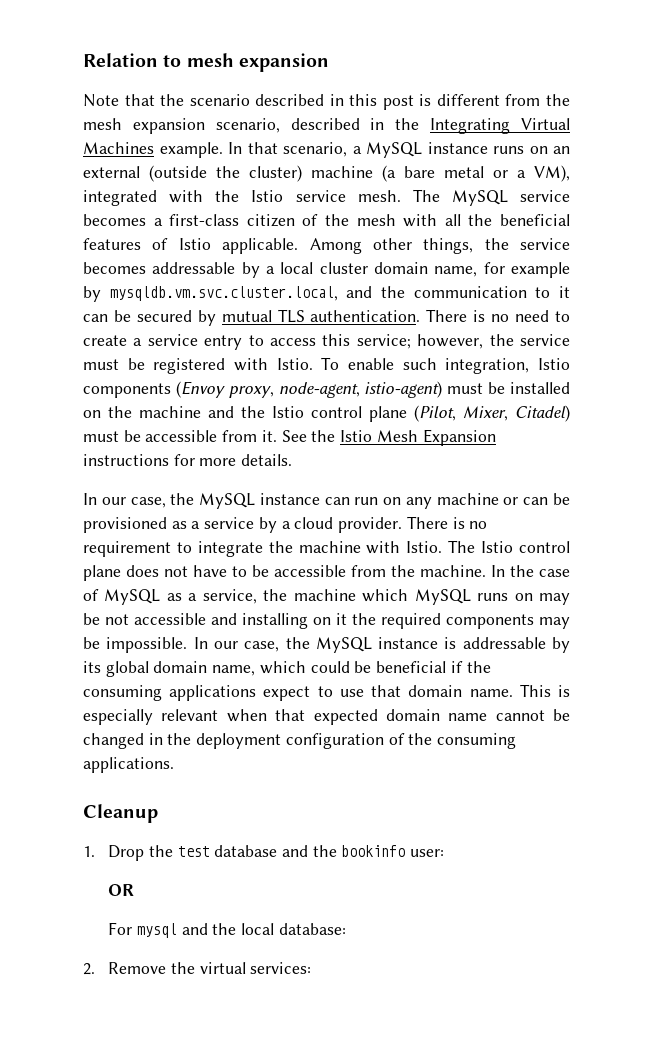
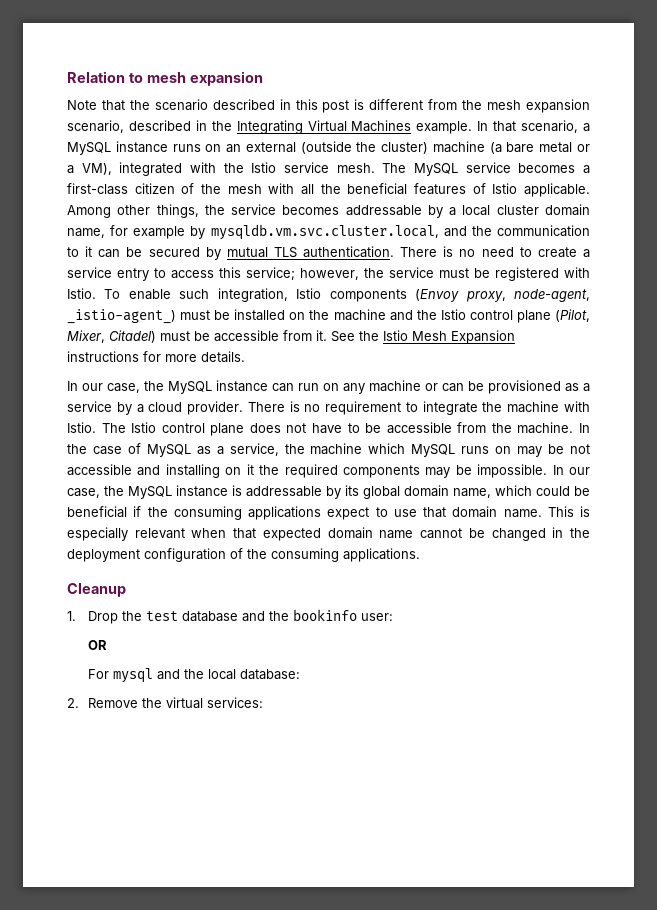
- To enable such integration, Istio components (Envoy proxy, node-agent, istio-agent) must be installed on the machine and the Istio control plane (Pilot, Mixer, Citadel) must be accessible from it.
+ To enable such integration, Istio components (Envoy proxy, node-agent, _istio-agent_) must be installed on the machine and the Istio control plane (Pilot, Mixer, Citadel) must be accessible from it.

